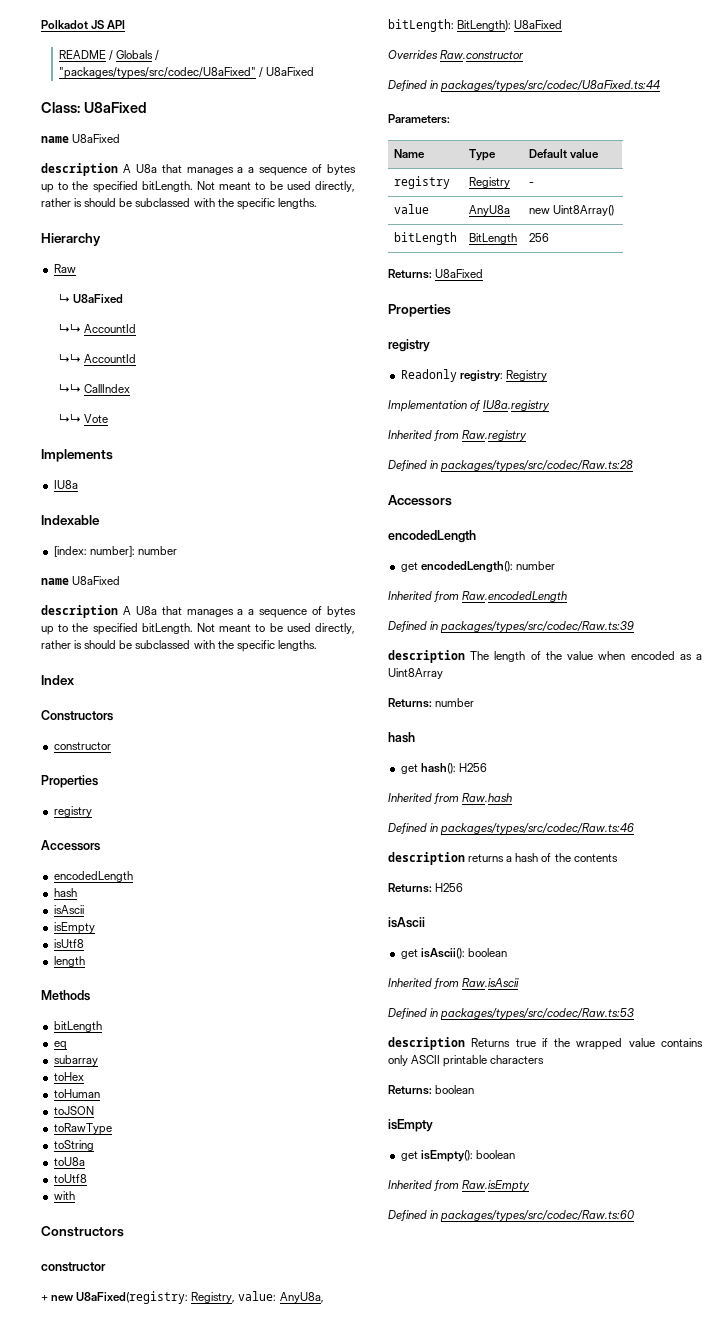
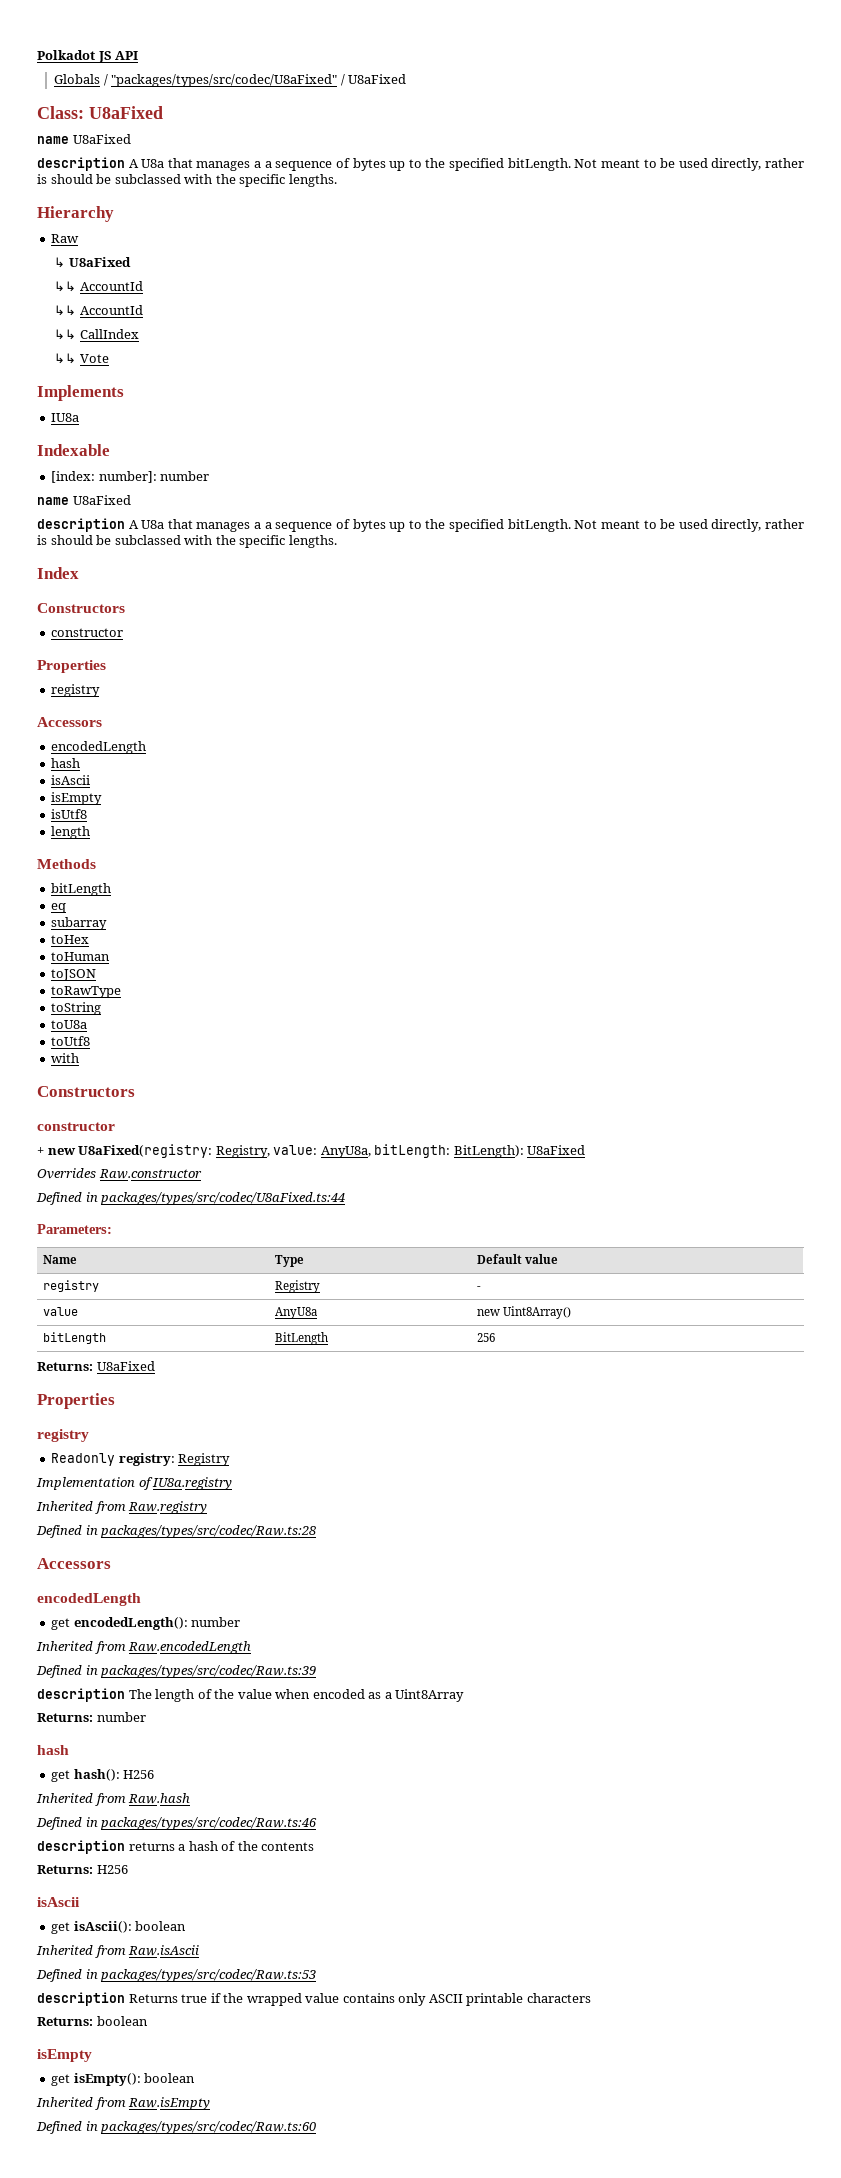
- README / Globals / "packages/types/src/codec/U8aFixed" / U8aFixed
+ Globals / "packages/types/src/codec/U8aFixed" / U8aFixed

